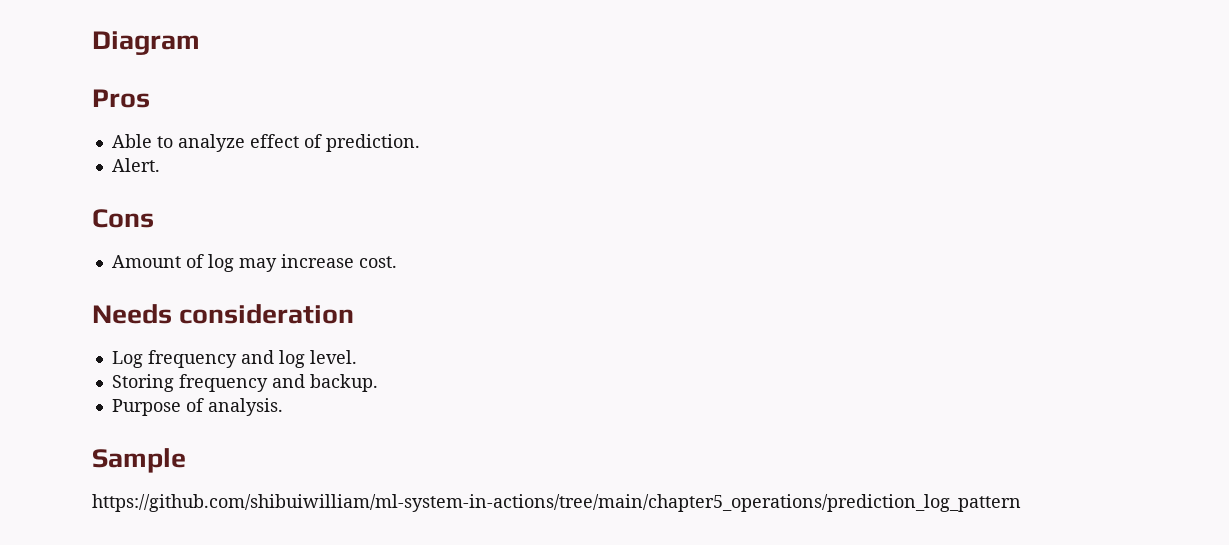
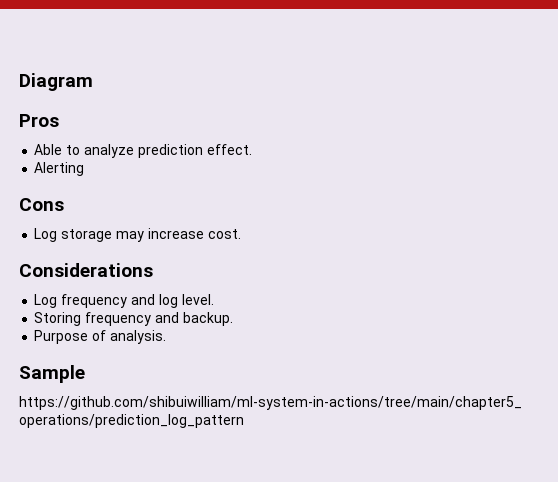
- Able to analyze effect of prediction.
- Alert.
+ Able to analyze prediction effect.
+ Alerting
  Cons
- Amount of log may increase cost.
+ Log storage may increase cost.
- Needs consideration
+ Considerations

